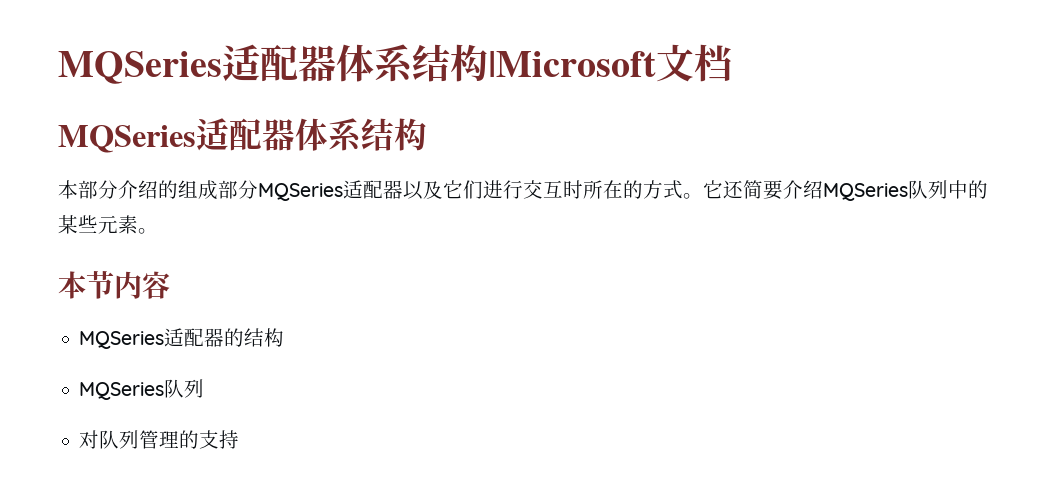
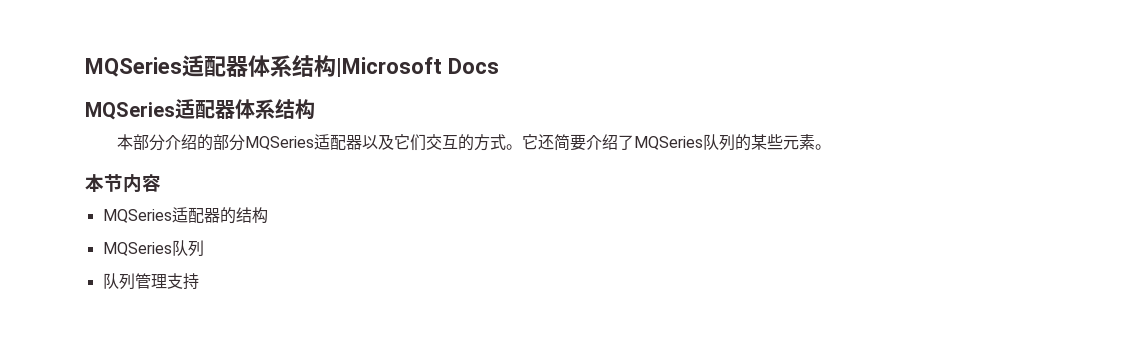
- MQSeries适配器体系结构|Microsoft文档
+ MQSeries适配器体系结构|Microsoft Docs
- 本部分介绍的组成部分MQSeries适配器以及它们进行交互时所在的方式。
+ 本部分介绍的部分MQSeries适配器以及它们交互的方式。
- 它还简要介绍MQSeries队列中的某些元素。
+ 它还简要介绍了MQSeries队列的某些元素。
- 对队列管理的支持
+ 队列管理支持

